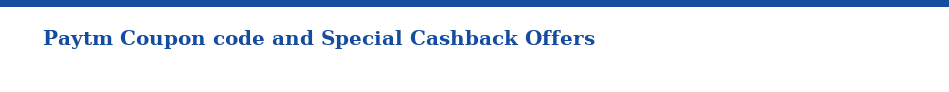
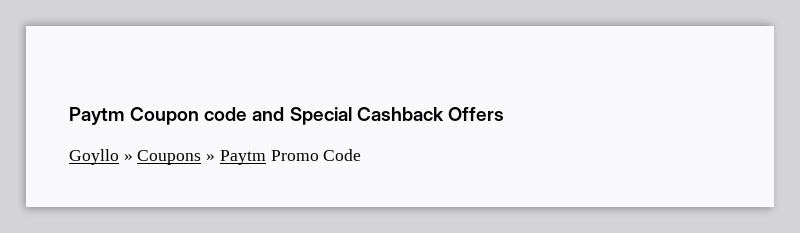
+ Goyllo » Coupons » Paytm Promo Code

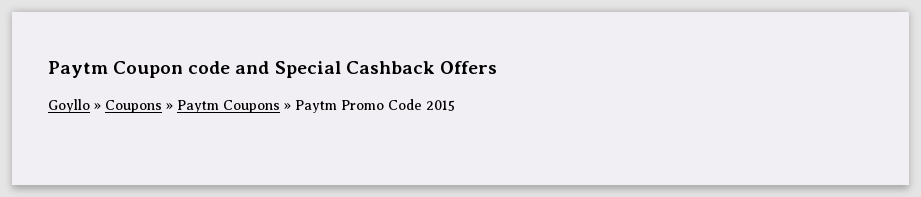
- Goyllo » Coupons » Paytm Promo Code
+ Goyllo » Coupons » Paytm Coupons » Paytm Promo Code 2015

